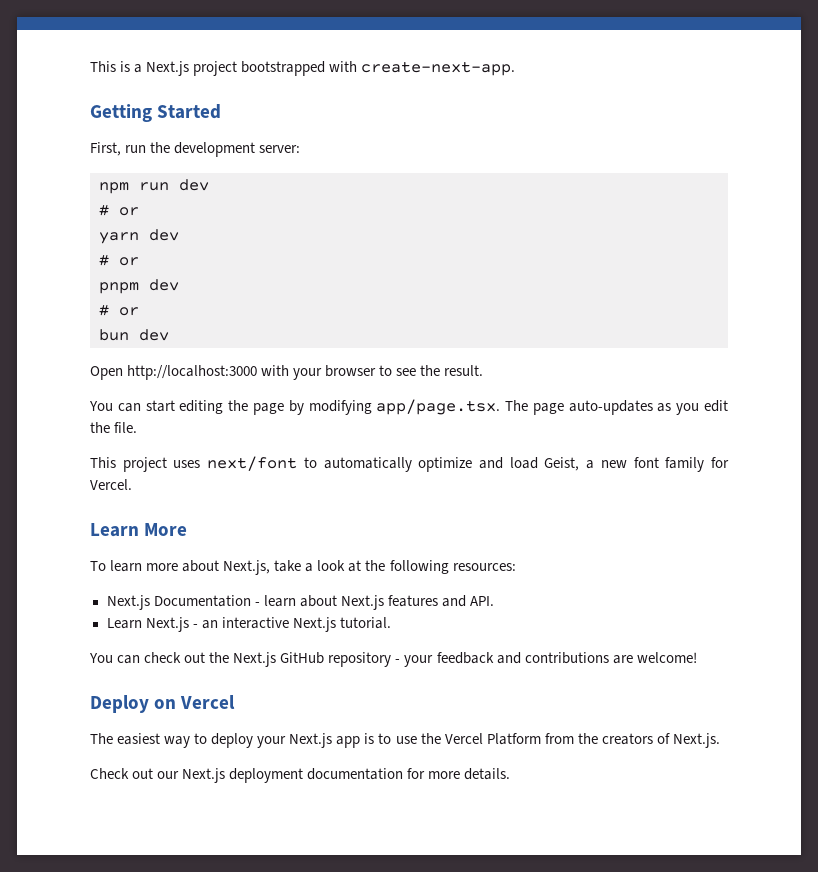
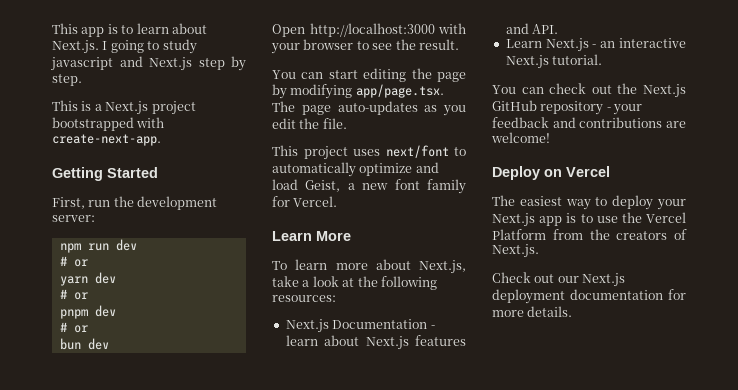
+ This app is to learn about Next.js. I going to study javascript and Next.js step by step.

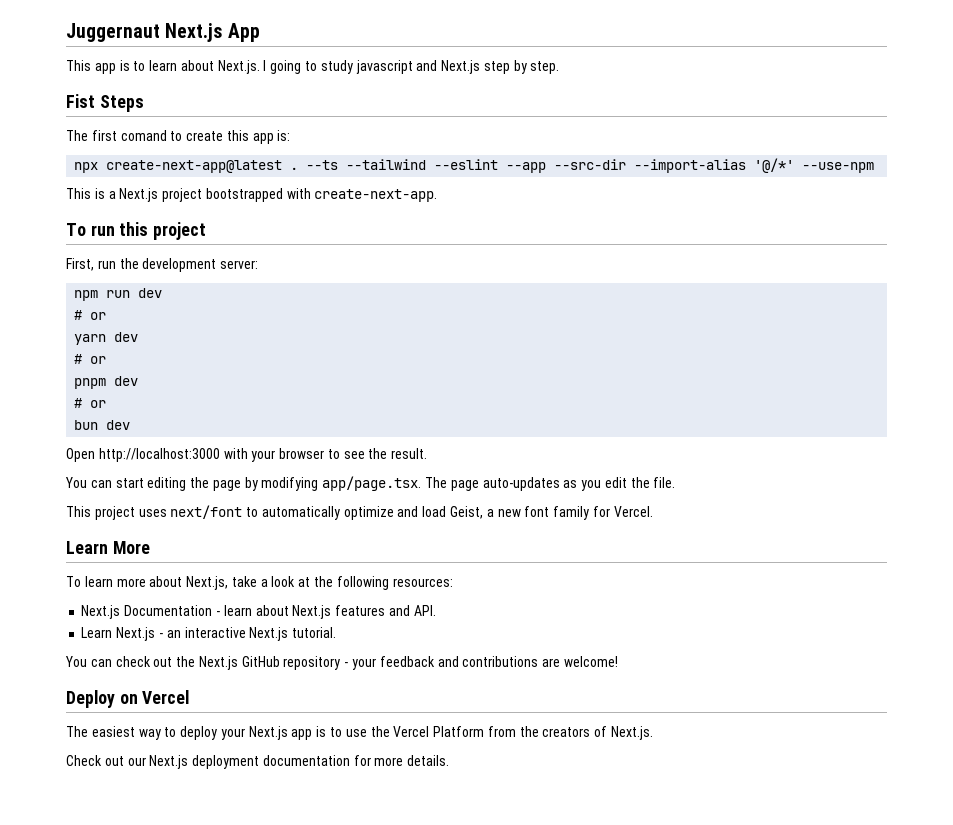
+ Juggernaut Next.js App
+ Fist Steps
+ The first comand to create this app is:
+ npx create-next-app@latest . --ts --tailwind --eslint --app --src-dir --import-alias '@/*' --use-npm
- Getting Started
+ To run this project

